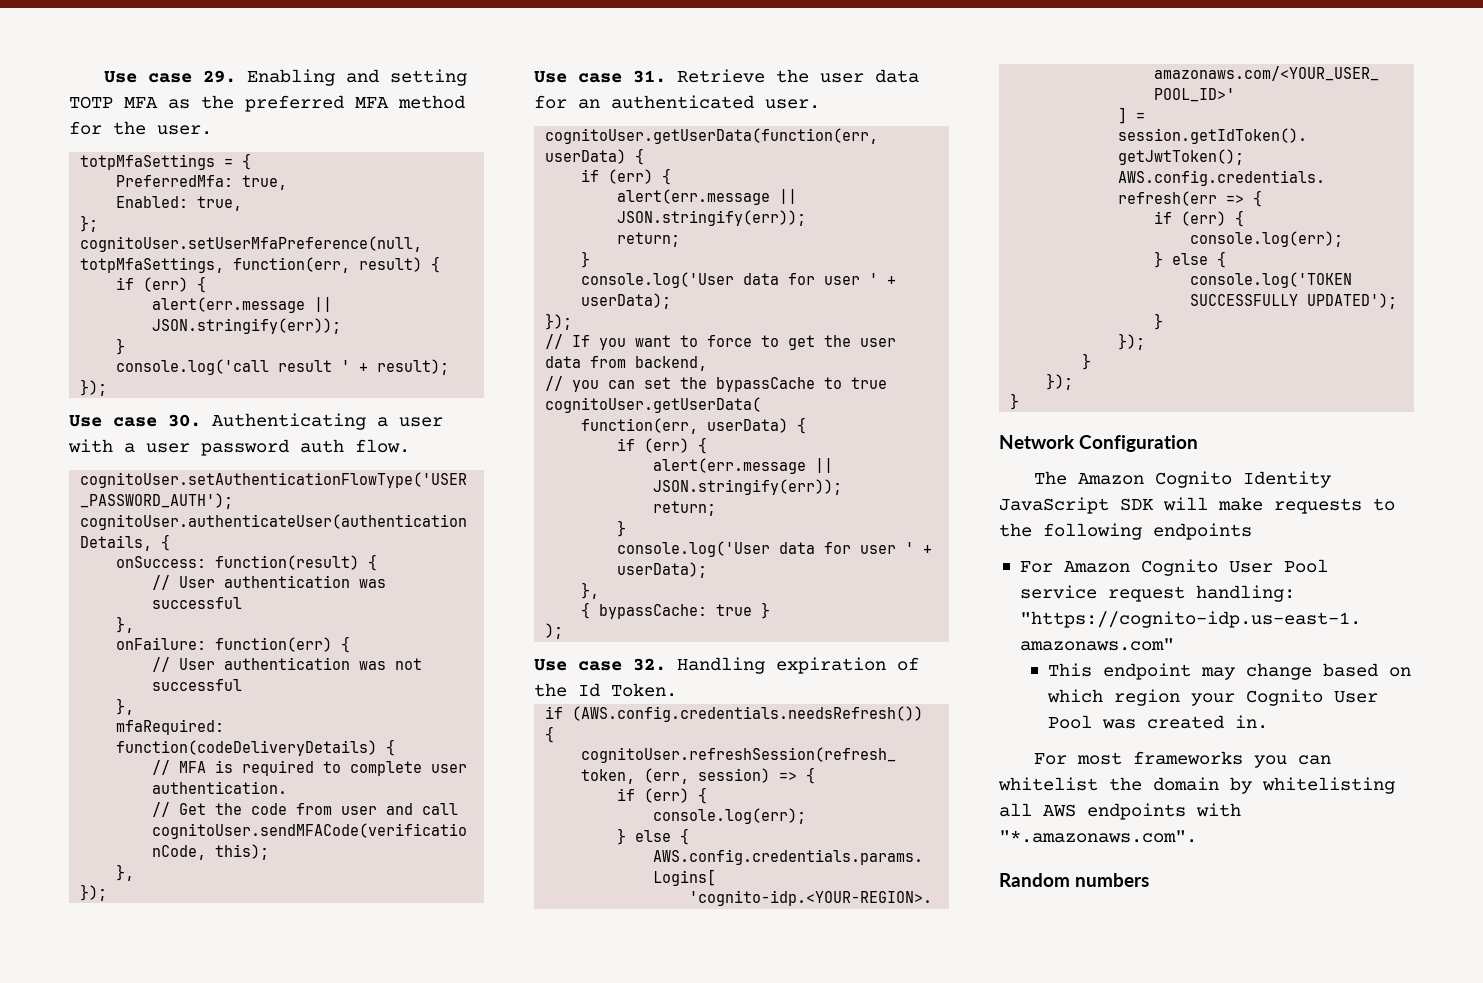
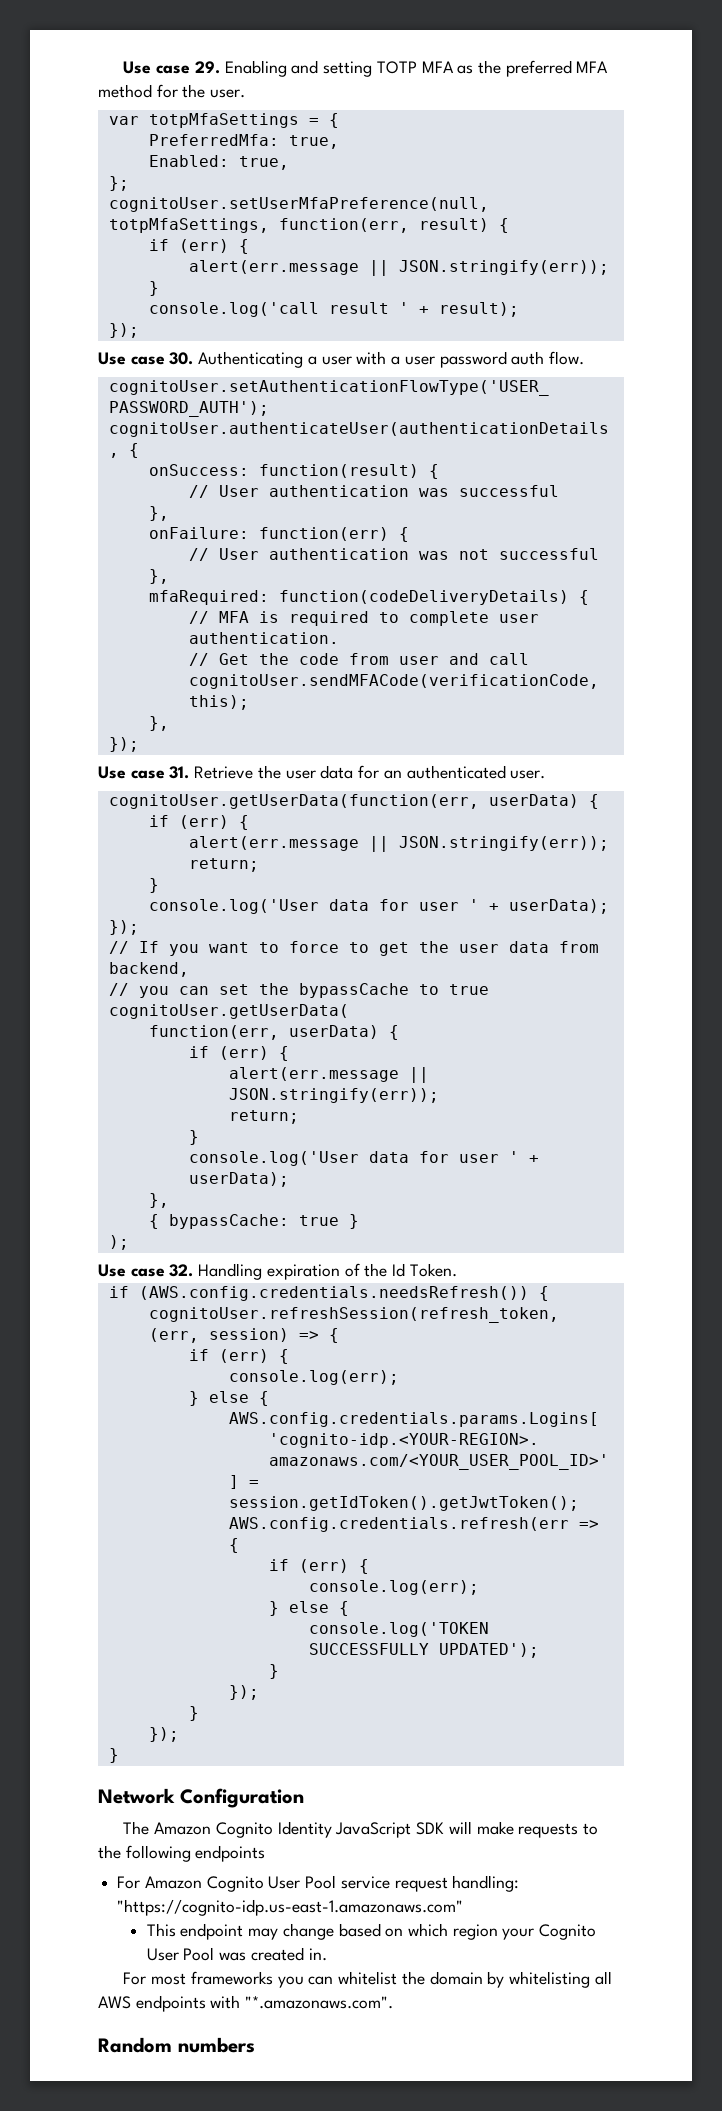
- totpMfaSettings = {
+ var totpMfaSettings = {

